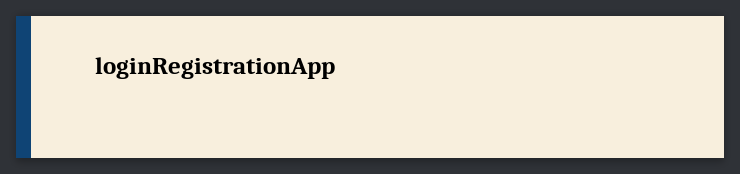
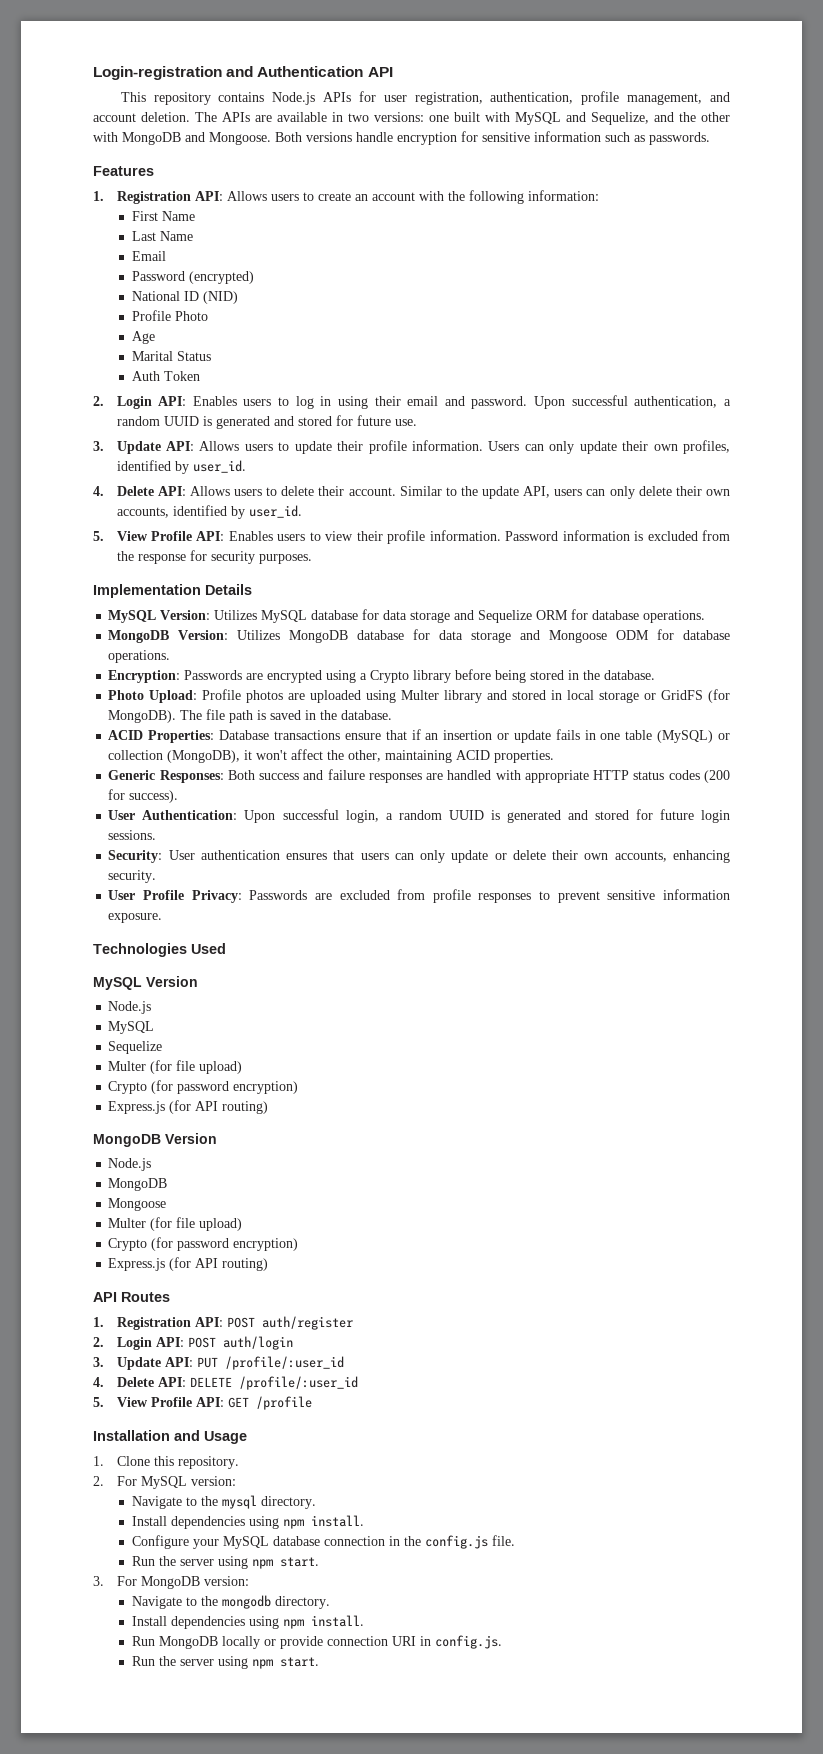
- loginRegistrationApp
+ Login-registration and Authentication API
+ This repository contains Node.js APIs for user registration, authentication, profile management, and account deletion. The APIs are available in two versions: one built with MySQL and Sequelize, and the other with MongoDB and Mongoose. Both versions handle encryption for sensitive information such as passwords.
+ Features
+ 1. Registration API: Allows users to create an account with the following information:
+ First Name
+ Last Name
+ Email
+ Password (encrypted)
+ National ID (NID)
+ Profile Photo
+ Age
+ Marital Status
+ Auth Token
+ 2. Login API: Enables users to log in using their email and password. Upon successful authentication, a random UUID is generated and stored for future use.
+ 3. Update API: Allows users to update their profile information. Users can only update their own profiles, identified by user_id.
+ 4. Delete API: Allows users to delete their account. Similar to the update API, users can only delete their own accounts, identified by user_id.
+ 5. View Profile API: Enables users to view their profile information. Password information is excluded from the response for security purposes.
+ Implementation Details
+ MySQL Version: Utilizes MySQL database for data storage and Sequelize ORM for database operations.
+ MongoDB Version: Utilizes MongoDB database for data storage and Mongoose ODM for database operations.
+ Encryption: Passwords are encrypted using a Crypto library before being stored in the database.
+ Photo Upload: Profile photos are uploaded using Multer library and stored in local storage or GridFS (for MongoDB). The file path is saved in the database.
+ ACID Properties: Database transactions ensure that if an insertion or update fails in one table (MySQL) or collection (MongoDB), it won't affect the other, maintaining ACID properties.
+ Generic Responses: Both success and failure responses are handled with appropriate HTTP status codes (200 for success).
+ User Authentication: Upon successful login, a random UUID is generated and stored for future login sessions.
+ Security: User authentication ensures that users can only update or delete their own accounts, enhancing security.
+ User Profile Privacy: Passwords are excluded from profile responses to prevent sensitive information exposure.
+ Technologies Used
+ MySQL Version
+ Node.js
+ MySQL
+ Sequelize
+ Multer (for file upload)
+ Crypto (for password encryption)
+ Express.js (for API routing)
+ MongoDB Version
+ Node.js
+ MongoDB
+ Mongoose
+ Multer (for file upload)
+ Crypto (for password encryption)
+ Express.js (for API routing)
+ API Routes
+ 1. Registration API: POST auth/register
+ 2. Login API: POST auth/login
+ 3. Update API: PUT /profile/:user_id
+ 4. Delete API: DELETE /profile/:user_id
+ 5. View Profile API: GET /profile
+ Installation and Usage
+ 1. Clone this repository.
+ 2. For MySQL version:
+ Navigate to the mysql directory.
+ Install dependencies using npm install.
+ Configure your MySQL database connection in the config.js file.
+ Run the server using npm start.
+ 3. For MongoDB version:
+ Navigate to the mongodb directory.
+ Install dependencies using npm install.
+ Run MongoDB locally or provide connection URI in config.js.
+ Run the server using npm start.

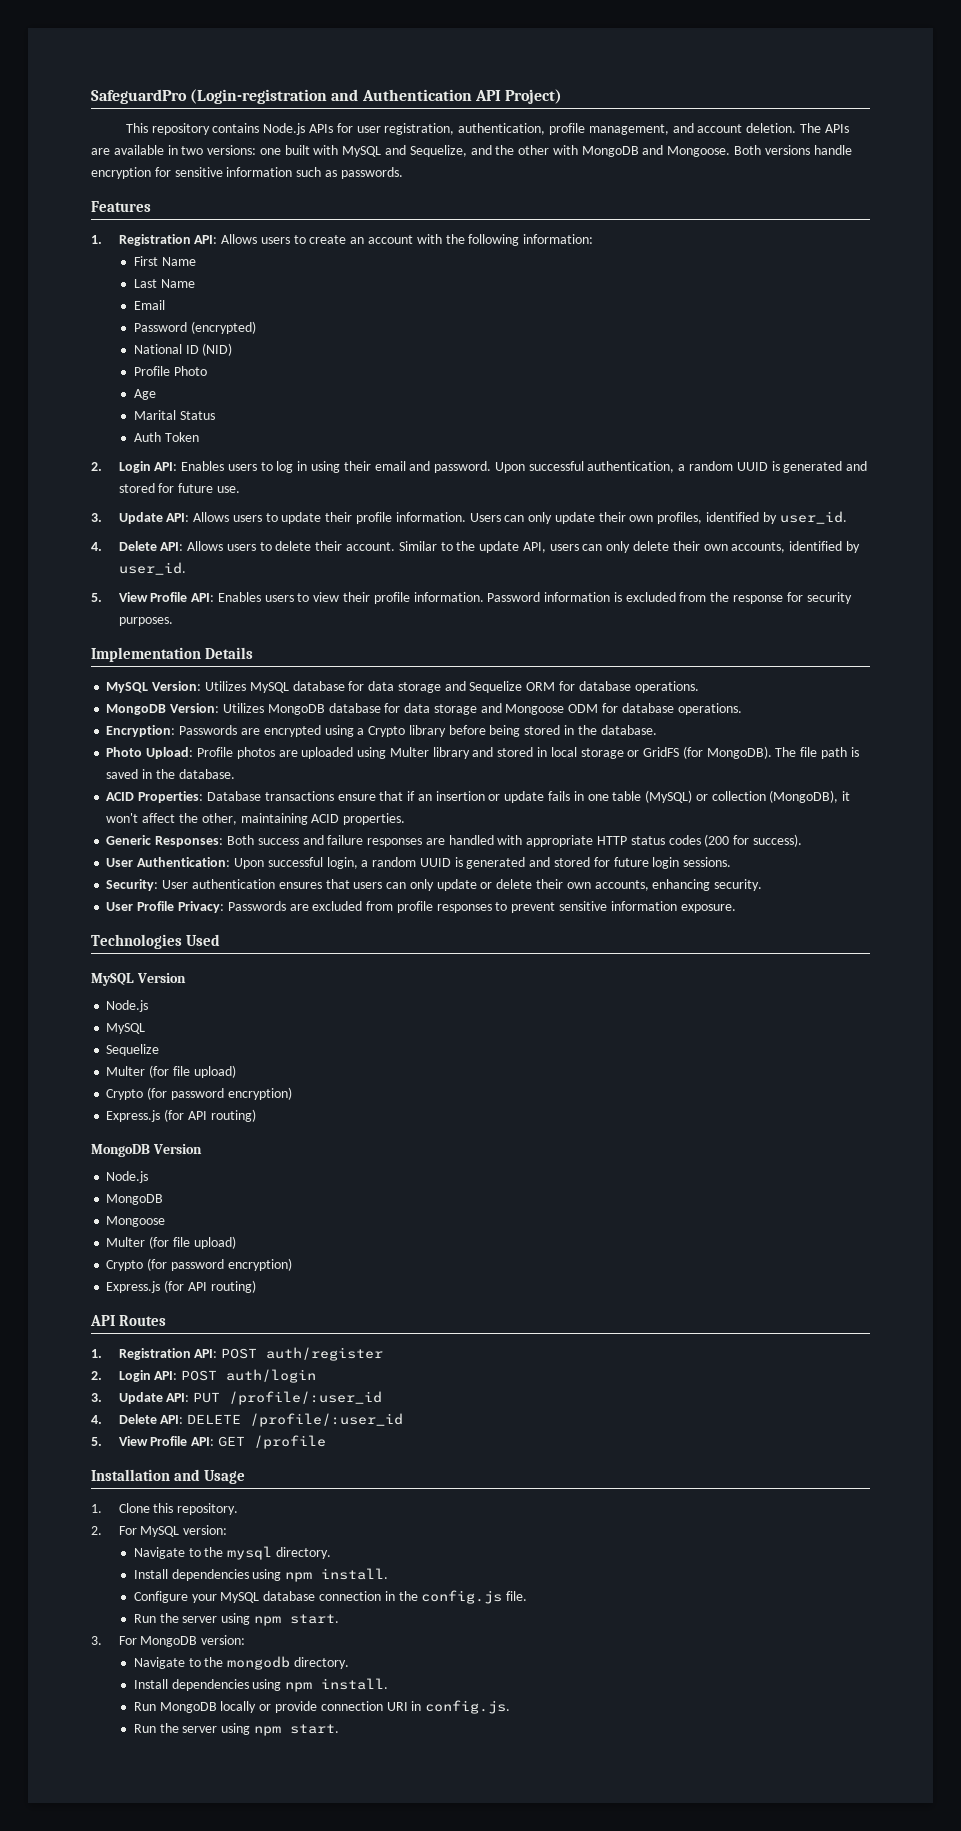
- Login-registration and Authentication API
+ SafeguardPro (Login-registration and Authentication API Project)

